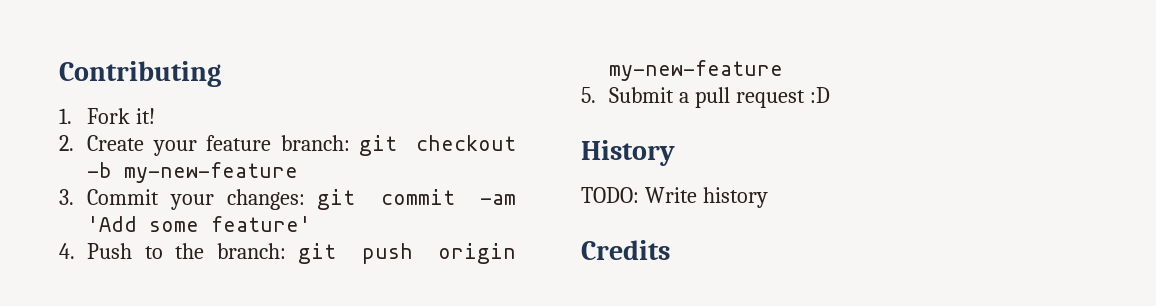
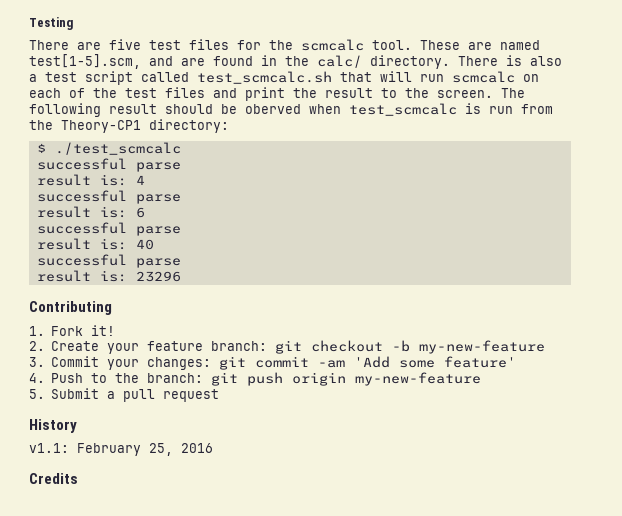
+ Testing
+ There are five test files for the scmcalc tool. These are named test[1-5].scm, and are found in the calc/ directory. There is also a test script called test_scmcalc.sh that will run scmcalc on each of the test files and print the result to the screen. The following result should be oberved when test_scmcalc is run from the Theory-CP1 directory:
+ $ ./test_scmcalc
+ successful parse
+ result is: 4
+ successful parse
+ result is: 6
+ successful parse
+ result is: 40
+ successful parse
+ result is: 23296
- 5. Submit a pull request :D
+ 5. Submit a pull request
- TODO: Write history
+ v1.1: February 25, 2016

